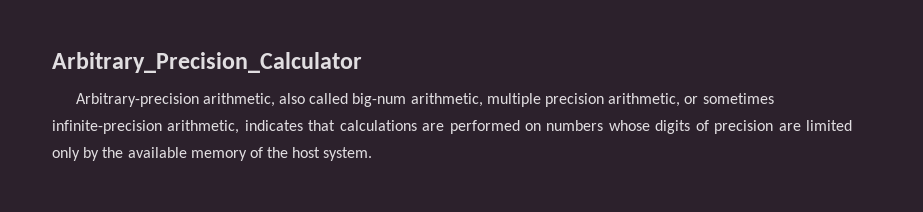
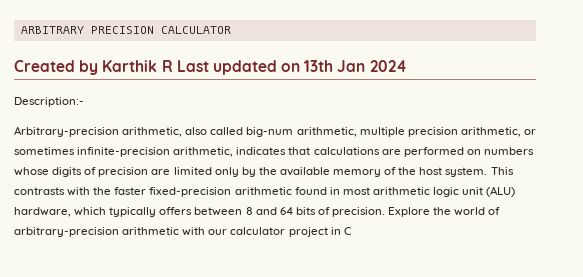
- Arbitrary_Precision_Calculator
+ ARBITRARY PRECISION CALCULATOR
+ Created by Karthik R Last updated on 13th Jan 2024
+ Description:-
+ This contrasts with the faster fixed-precision arithmetic found in most arithmetic logic unit (ALU) hardware, which typically offers between 8 and 64 bits of precision. Explore the world of arbitrary-precision arithmetic with our calculator project in C

